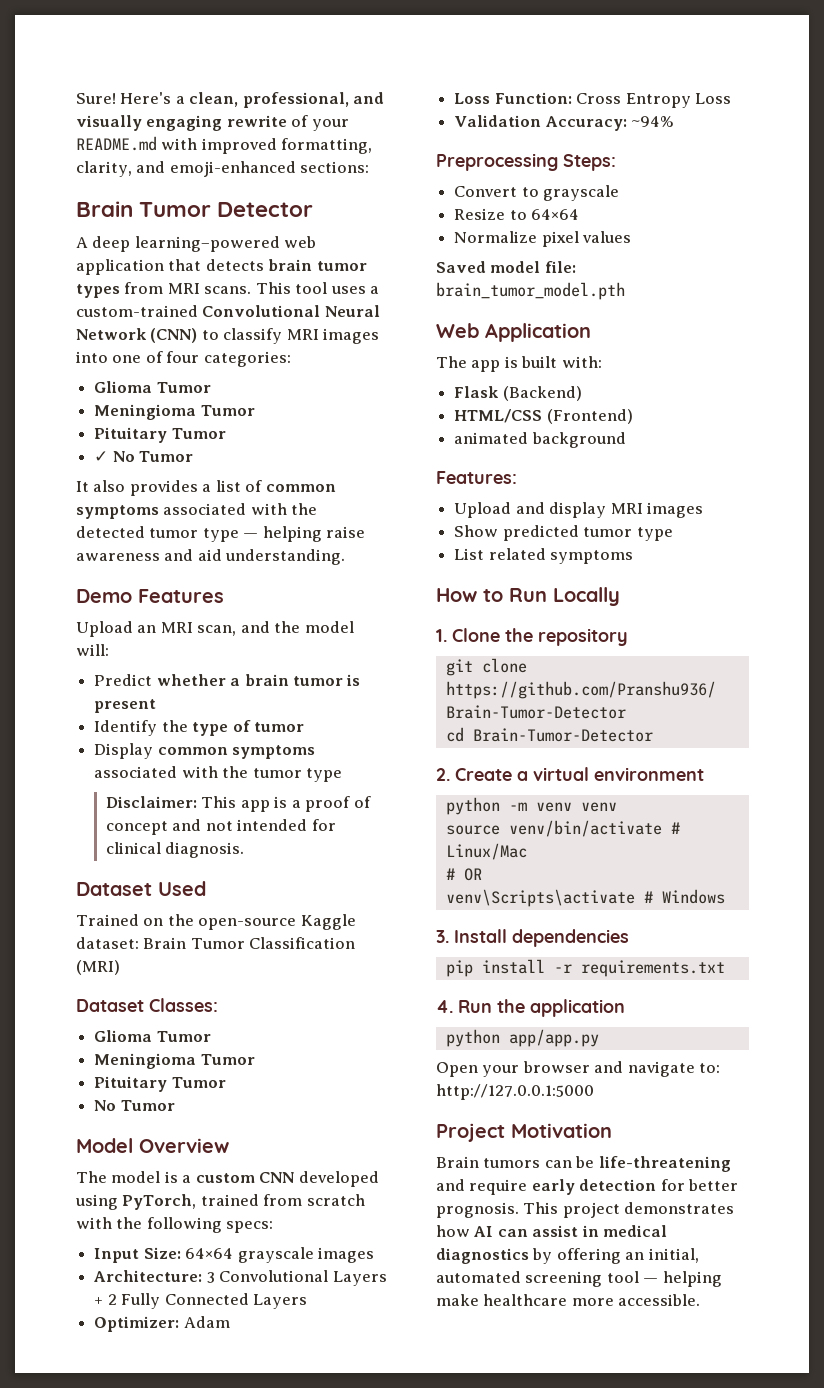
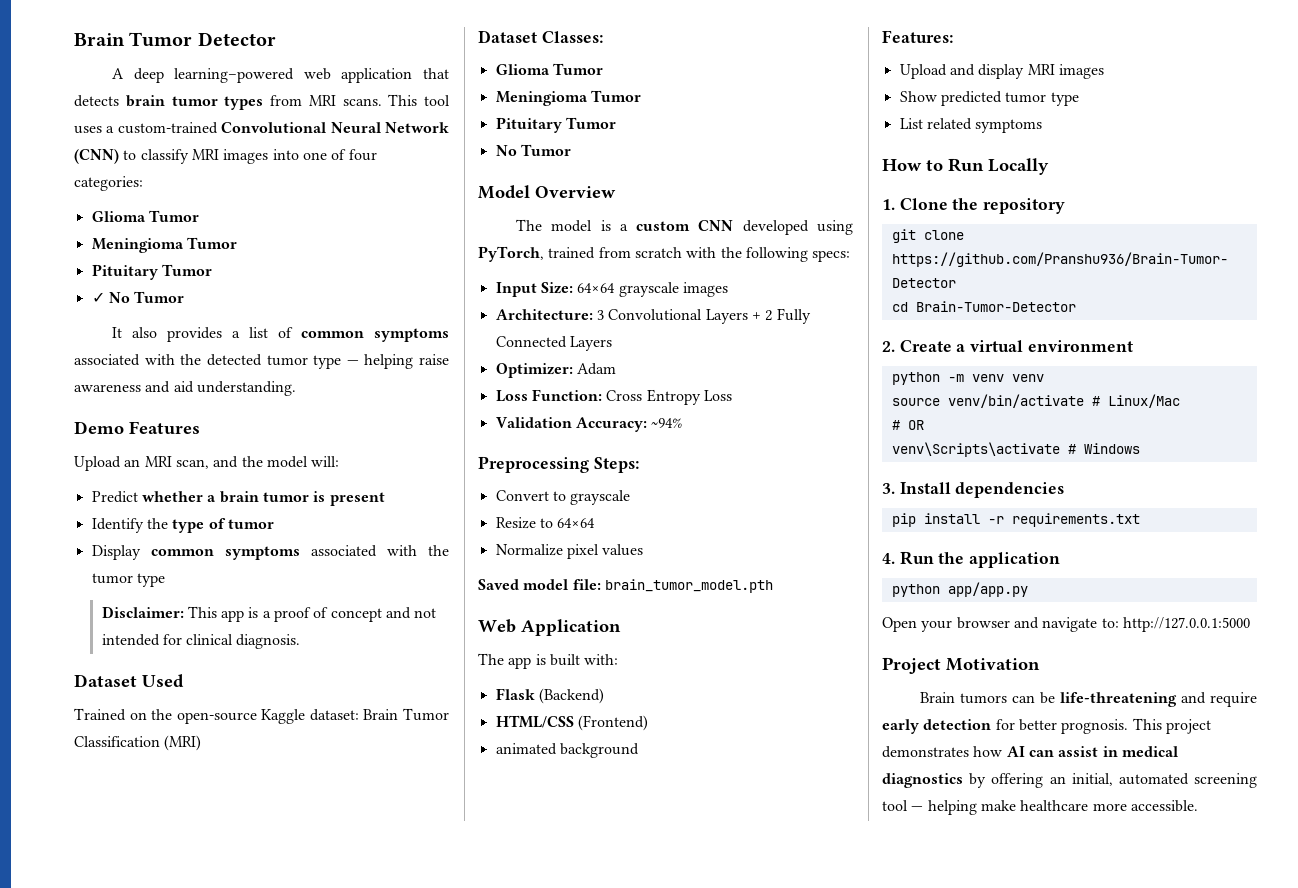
- Sure! Here's a clean, professional, and visually engaging rewrite of your README.md with improved formatting, clarity, and emoji-enhanced sections:

